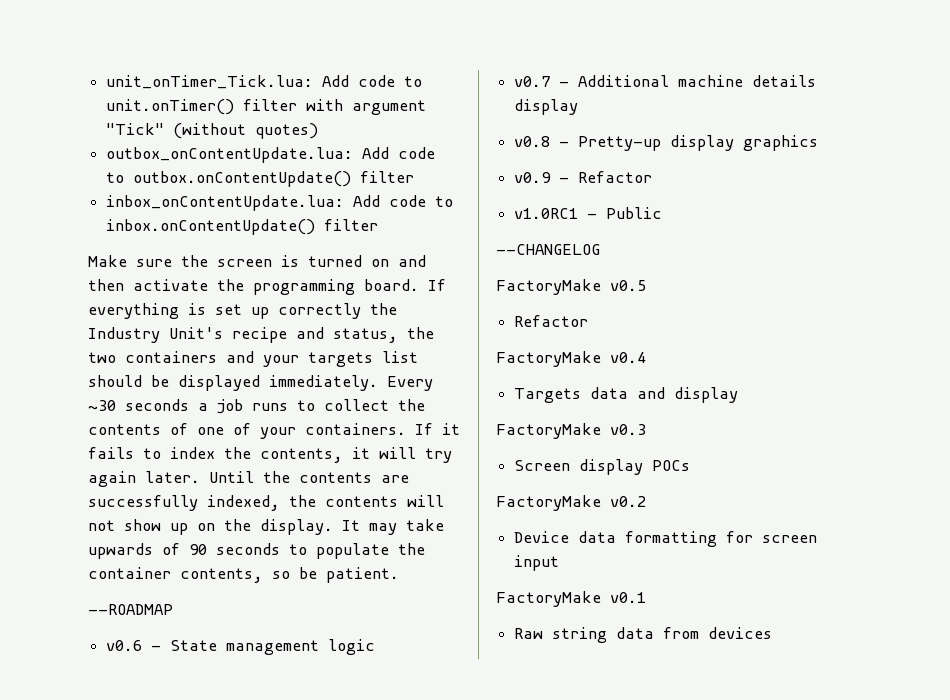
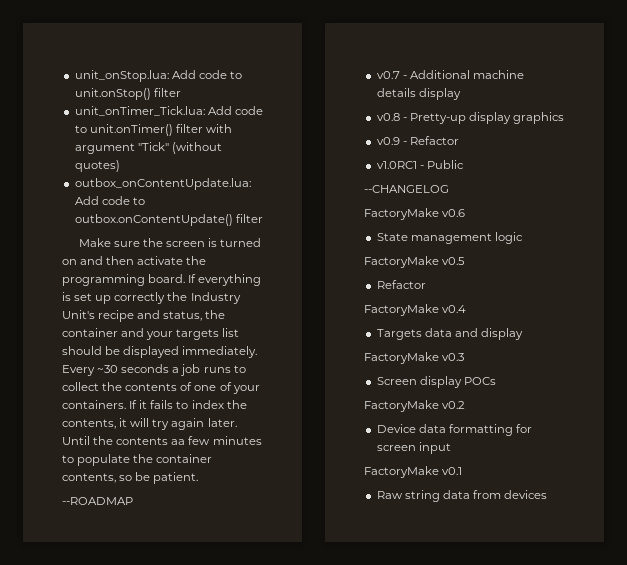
+ unit_onStop.lua: Add code to unit.onStop() filter
- inbox_onContentUpdate.lua: Add code to inbox.onContentUpdate() filter
- If everything is set up correctly the Industry Unit's recipe and status, the two containers and your targets list should be displayed immediately.
+ If everything is set up correctly the Industry Unit's recipe and status, the container and your targets list should be displayed immediately.
- Until the contents are successfully indexed, the contents will not show up on the display. It may take upwards of 90 seconds to populate the container contents, so be patient.
+ Until the contents aa few minutes to populate the container contents, so be patient.
- v0.6 - State management logic
+ FactoryMake v0.6
+ State management logic

